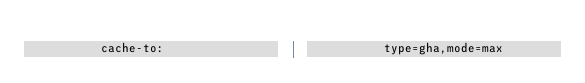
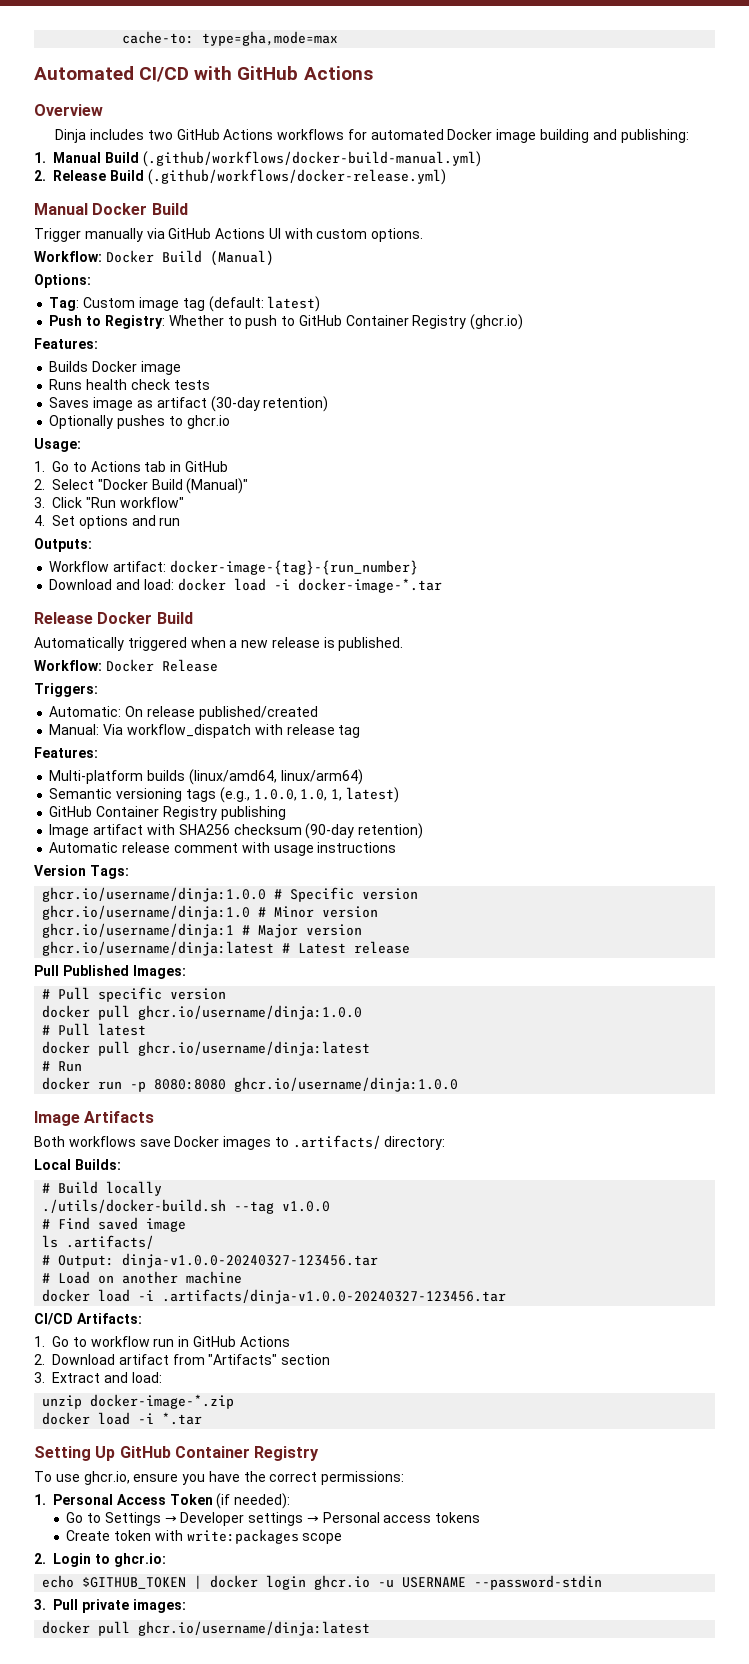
+ Automated CI/CD with GitHub Actions
+ Overview
+ Dinja includes two GitHub Actions workflows for automated Docker image building and publishing:
+ 1. Manual Build (.github/workflows/docker-build-manual.yml)
+ 2. Release Build (.github/workflows/docker-release.yml)
+ Manual Docker Build
+ Trigger manually via GitHub Actions UI with custom options.
+ Workflow: Docker Build (Manual)
+ Options:
+ Tag: Custom image tag (default: latest)
+ Push to Registry: Whether to push to GitHub Container Registry (ghcr.io)
+ Features:
+ Builds Docker image
+ Runs health check tests
+ Saves image as artifact (30-day retention)
+ Optionally pushes to ghcr.io
+ Usage:
+ 1. Go to Actions tab in GitHub
+ 2. Select "Docker Build (Manual)"
+ 3. Click "Run workflow"
+ 4. Set options and run
+ Outputs:
+ Workflow artifact: docker-image-{tag}-{run_number}
+ Download and load: docker load -i docker-image-*.tar
+ Release Docker Build
+ Automatically triggered when a new release is published.
+ Workflow: Docker Release
+ Triggers:
+ Automatic: On release published/created
+ Manual: Via workflow_dispatch with release tag
+ Features:
+ Multi-platform builds (linux/amd64, linux/arm64)
+ Semantic versioning tags (e.g., 1.0.0, 1.0, 1, latest)
+ GitHub Container Registry publishing
+ Image artifact with SHA256 checksum (90-day retention)
+ Automatic release comment with usage instructions
+ Version Tags:
+ ghcr.io/username/dinja:1.0.0 # Specific version
+ ghcr.io/username/dinja:1.0 # Minor version
+ ghcr.io/username/dinja:1 # Major version
+ ghcr.io/username/dinja:latest # Latest release
+ Pull Published Images:
+ # Pull specific version
+ docker pull ghcr.io/username/dinja:1.0.0
+ # Pull latest
+ docker pull ghcr.io/username/dinja:latest
+ # Run
+ docker run -p 8080:8080 ghcr.io/username/dinja:1.0.0
+ Image Artifacts
+ Both workflows save Docker images to .artifacts/ directory:
+ Local Builds:
+ # Build locally
+ ./utils/docker-build.sh --tag v1.0.0
+ # Find saved image
+ ls .artifacts/
+ # Output: dinja-v1.0.0-20240327-123456.tar
+ # Load on another machine
+ docker load -i .artifacts/dinja-v1.0.0-20240327-123456.tar
+ CI/CD Artifacts:
+ 1. Go to workflow run in GitHub Actions
+ 2. Download artifact from "Artifacts" section
+ 3. Extract and load:
+ unzip docker-image-*.zip
+ docker load -i *.tar
+ Setting Up GitHub Container Registry
+ To use ghcr.io, ensure you have the correct permissions:
+ 1. Personal Access Token (if needed):
+ Go to Settings → Developer settings → Personal access tokens
+ Create token with write:packages scope
+ 2. Login to ghcr.io:
+ echo $GITHUB_TOKEN | docker login ghcr.io -u USERNAME --password-stdin
+ 3. Pull private images:
+ docker pull ghcr.io/username/dinja:latest

